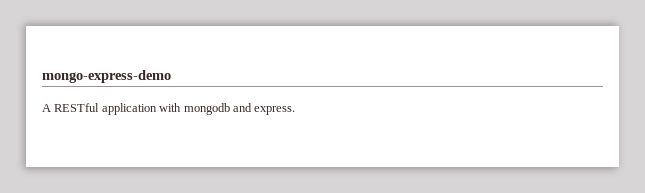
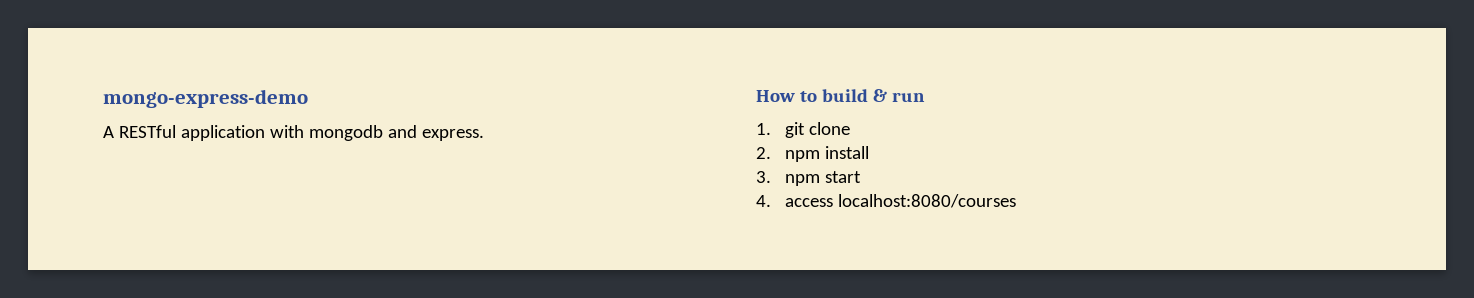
+ How to build & run
+ 1. git clone
+ 2. npm install
+ 3. npm start
+ 4. access localhost:8080/courses

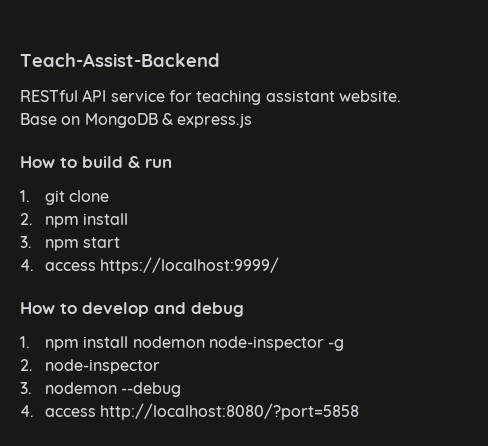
- mongo-express-demo
- A RESTful application with mongodb and express.
+ Teach-Assist-Backend
+ RESTful API service for teaching assistant website.
+ Base on MongoDB & express.js
- 4. access localhost:8080/courses
+ 4. access https://localhost:9999/
+ How to develop and debug
+ 1. npm install nodemon node-inspector -g
+ 2. node-inspector
+ 3. nodemon --debug
+ 4. access http://localhost:8080/?port=5858

